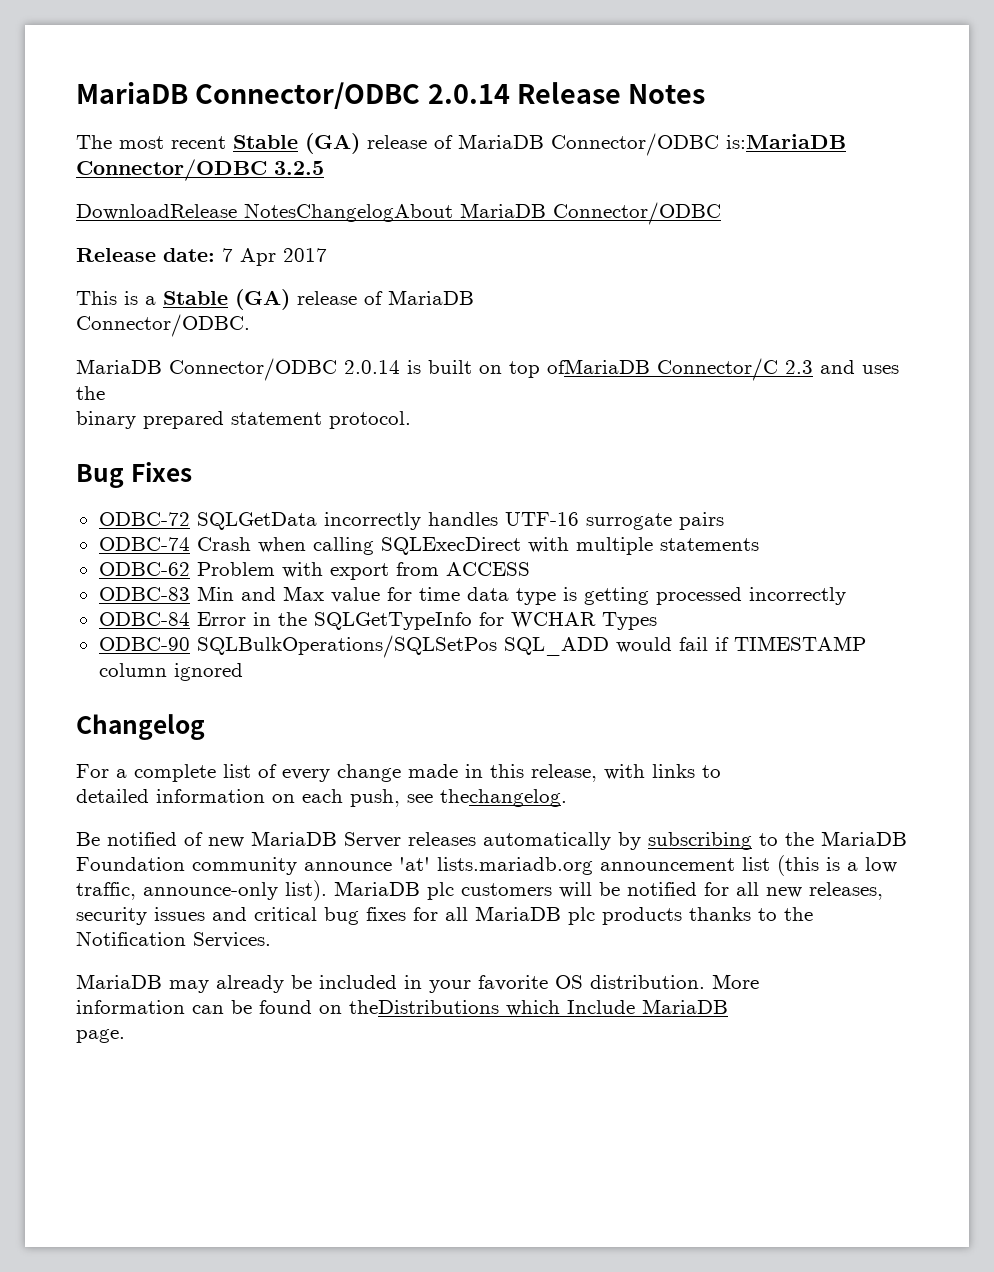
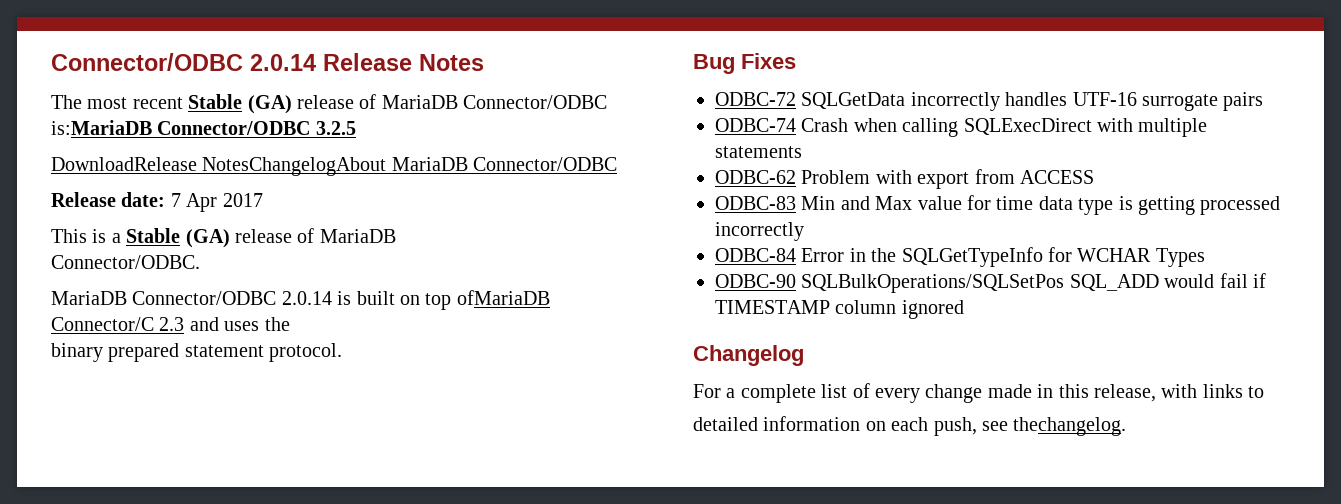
- MariaDB Connector/ODBC 2.0.14 Release Notes
+ Connector/ODBC 2.0.14 Release Notes
- Be notified of new MariaDB Server releases automatically by subscribing to the MariaDB Foundation community announce 'at' lists.mariadb.org announcement list (this is a low traffic, announce-only list). MariaDB plc customers will be notified for all new releases, security issues and critical bug fixes for all MariaDB plc products thanks to the Notification Services.
- MariaDB may already be included in your favorite OS distribution. More
- information can be found on theDistributions which Include MariaDB
- page.

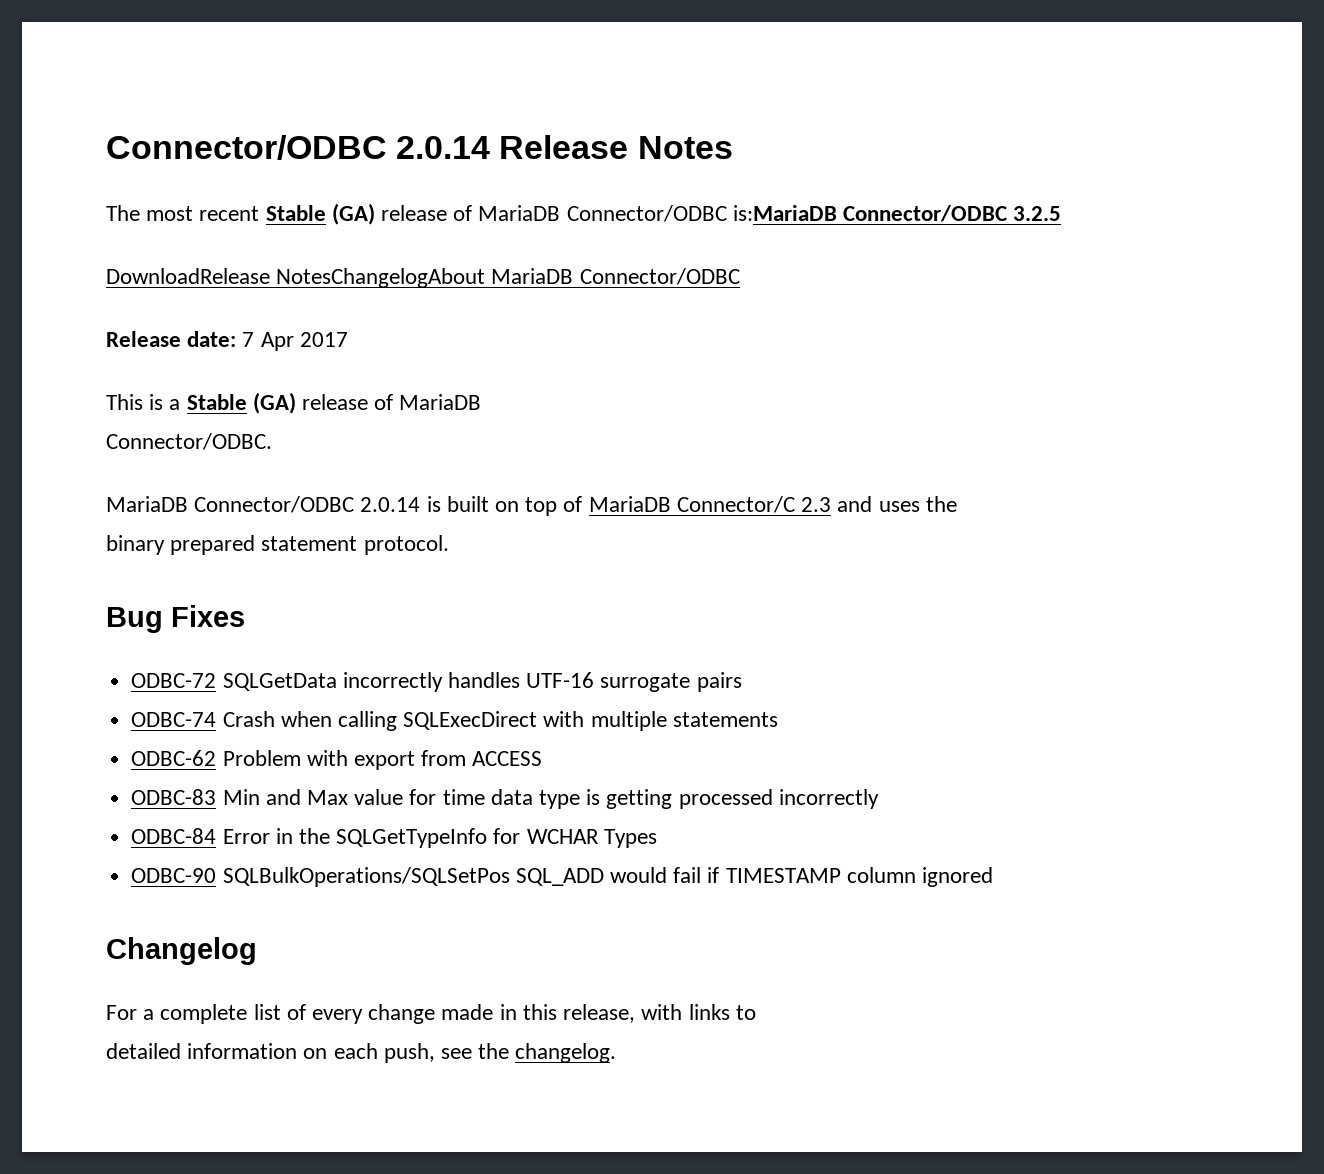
- MariaDB Connector/ODBC 2.0.14 is built on top ofMariaDB Connector/C 2.3 and uses the
+ MariaDB Connector/ODBC 2.0.14 is built on top of MariaDB Connector/C 2.3 and uses the
- detailed information on each push, see thechangelog.
+ detailed information on each push, see the changelog.

